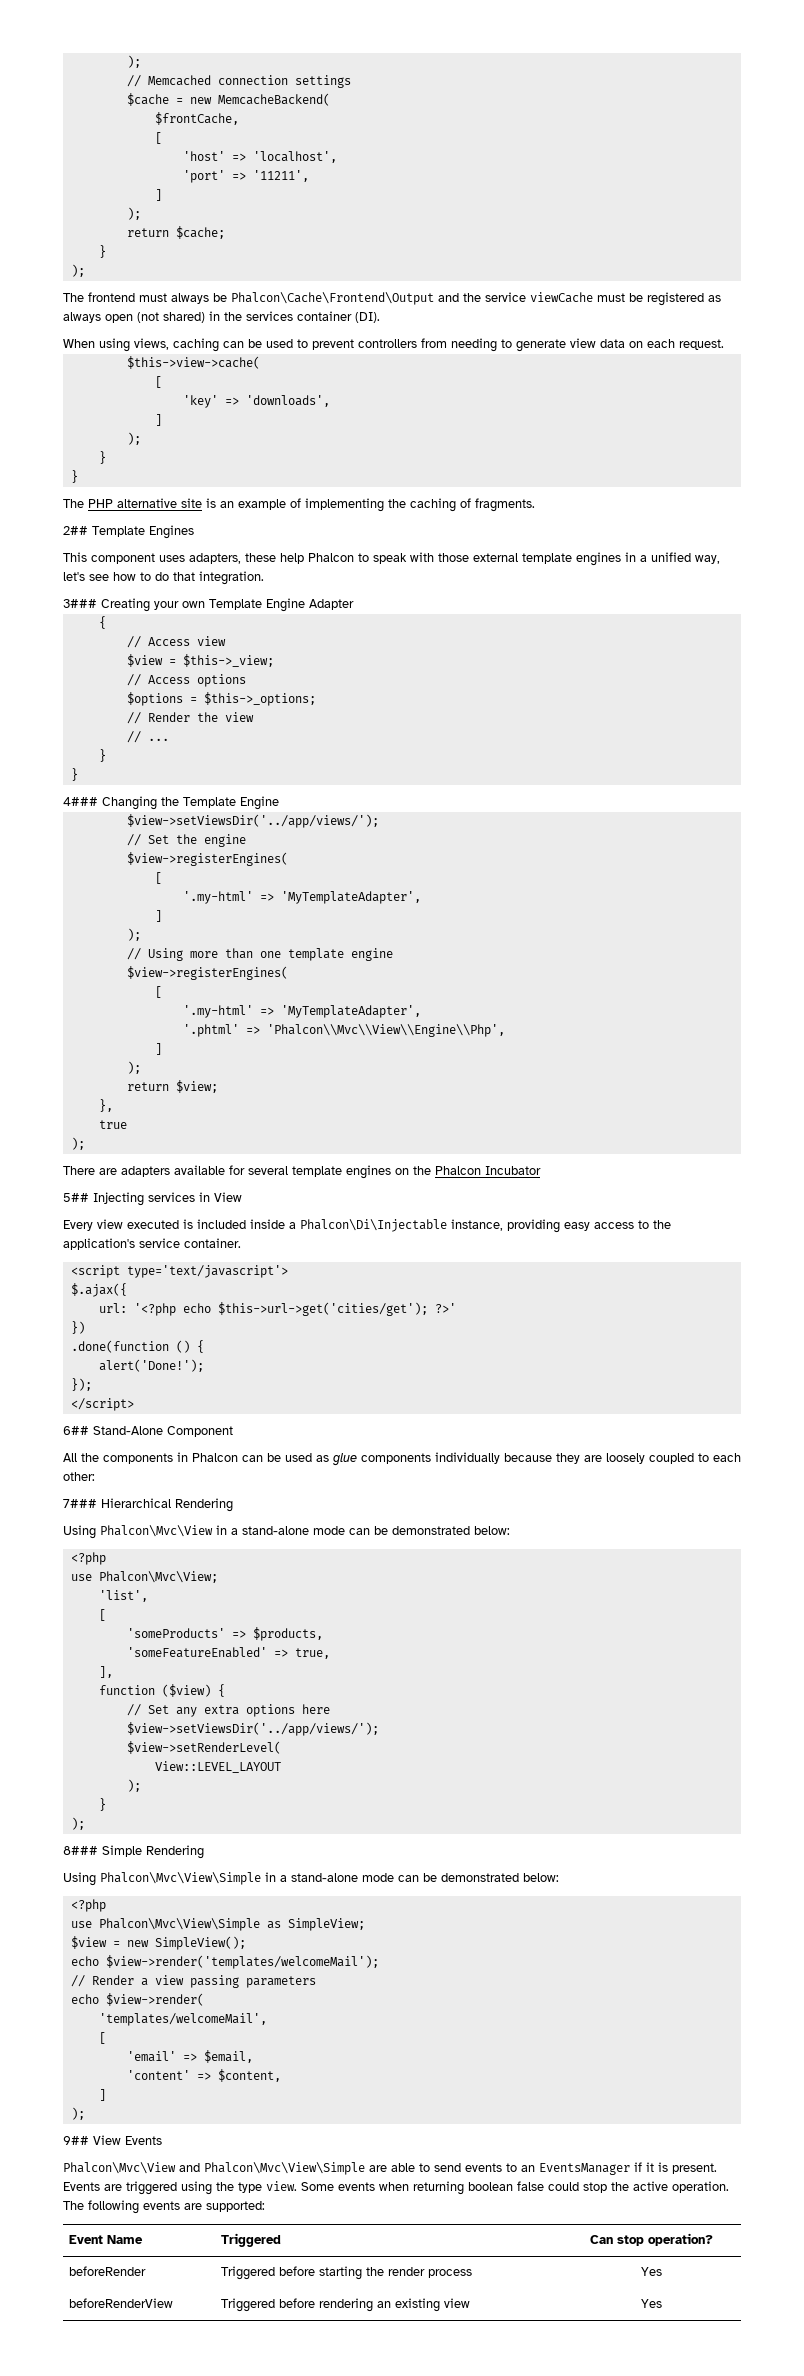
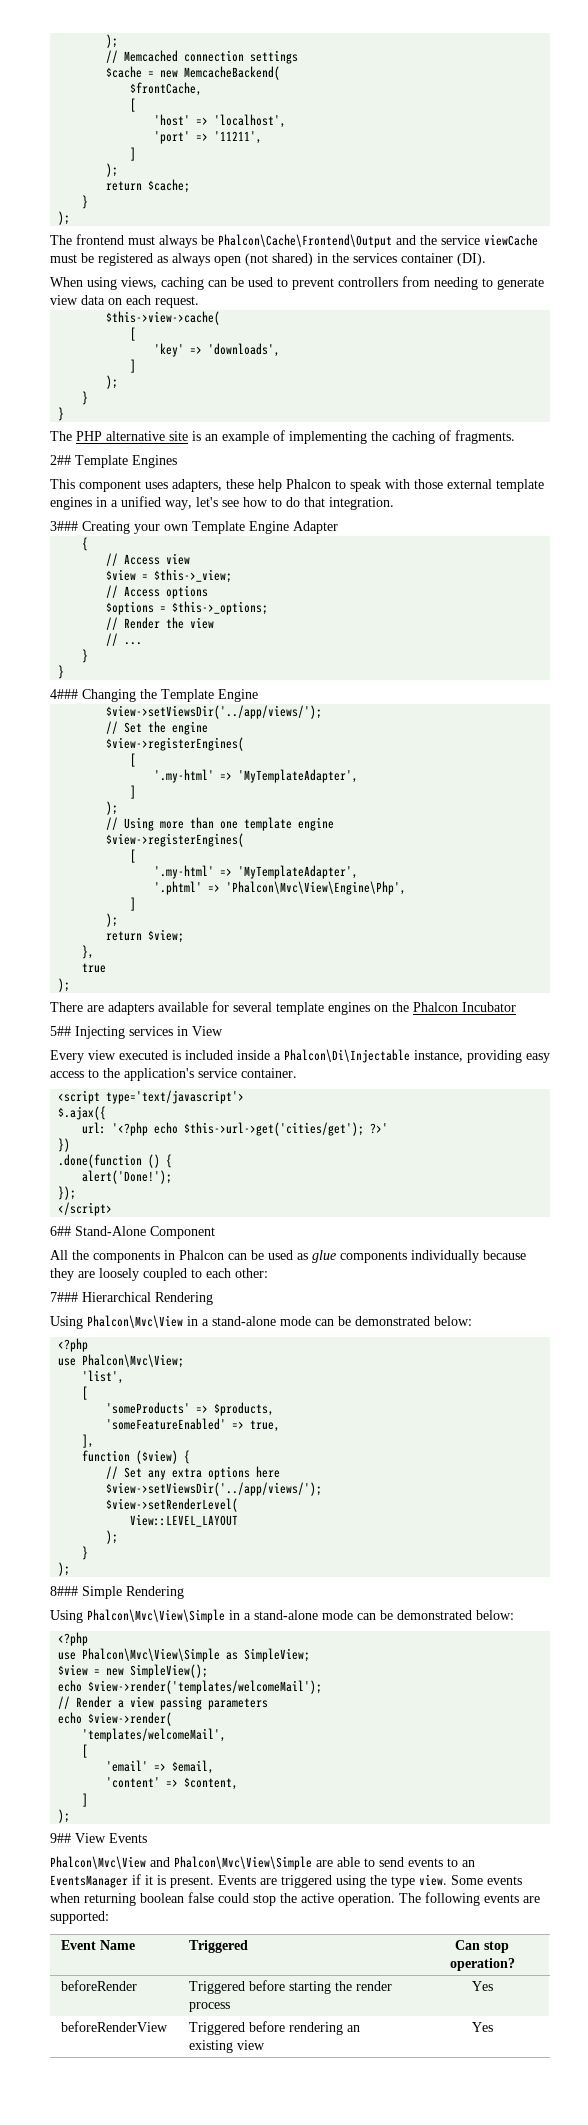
- '.phtml' => 'Phalcon\\Mvc\\View\\Engine\\Php',
+ '.phtml' => 'Phalcon\Mvc\View\Engine\Php',

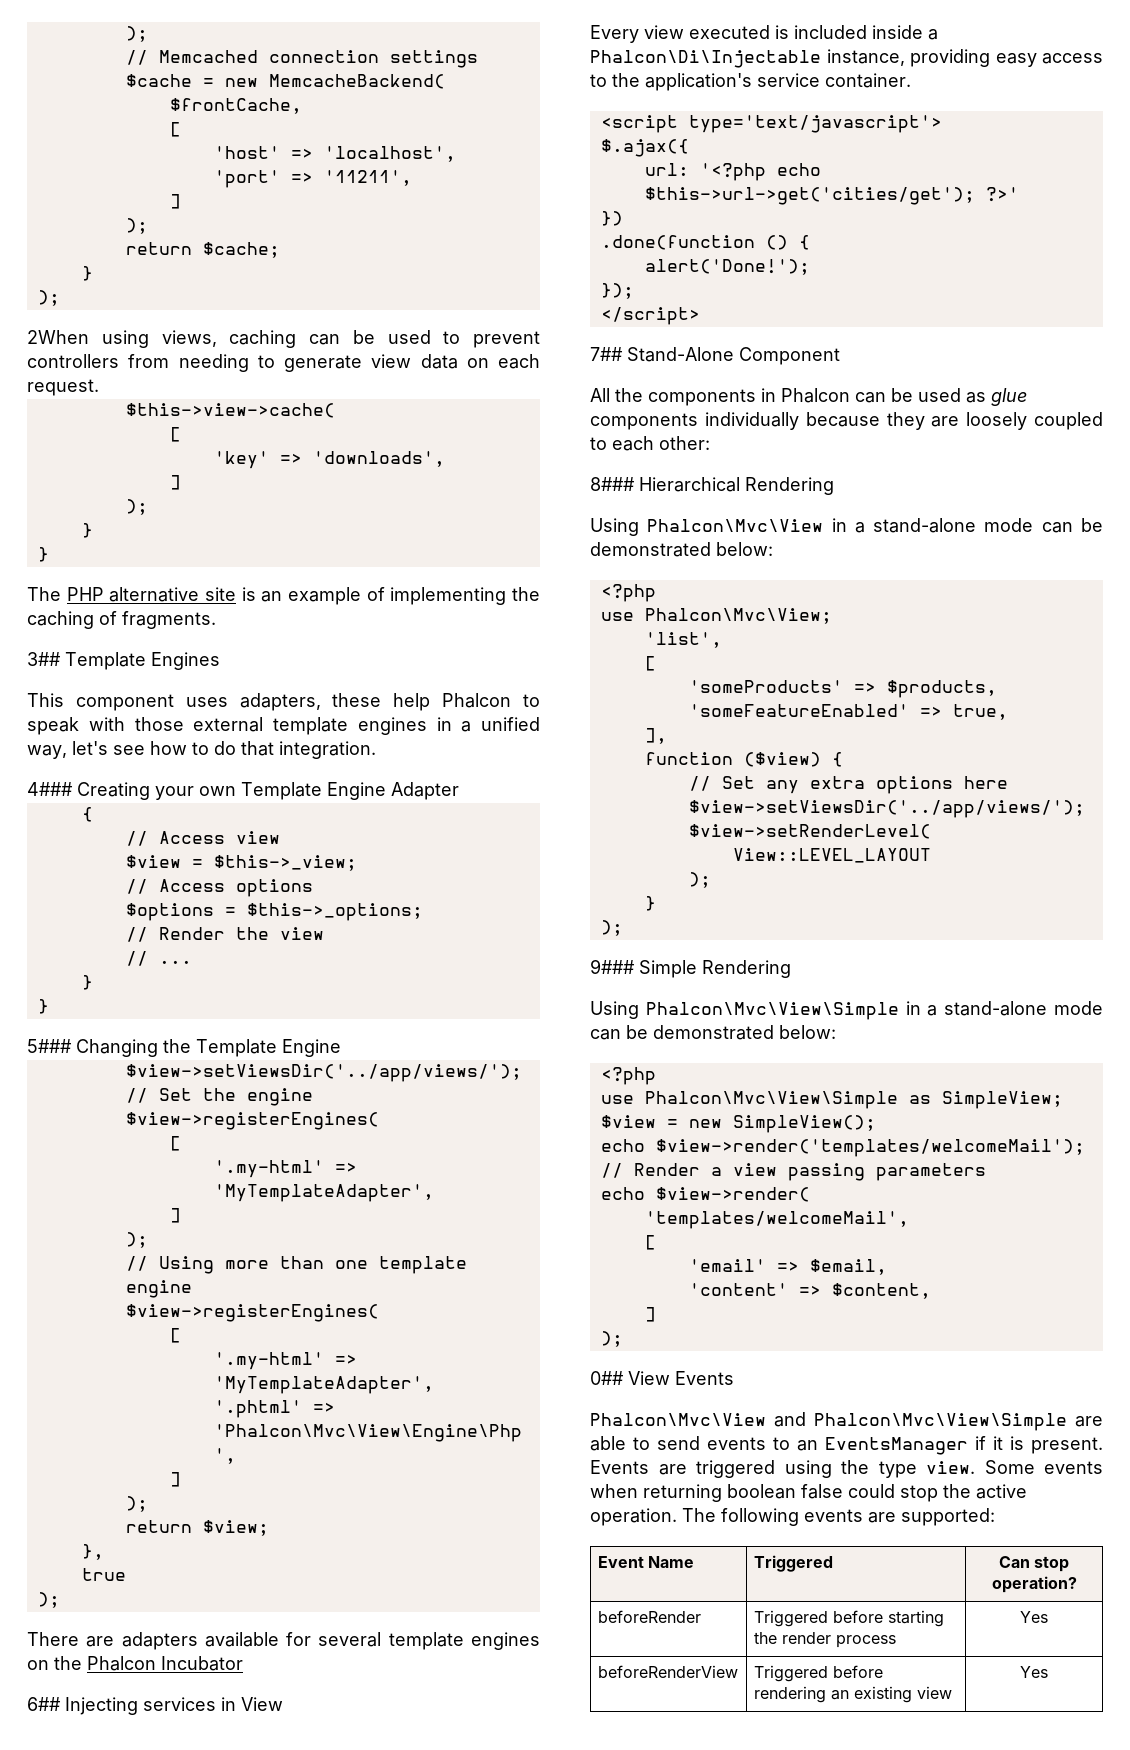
- The frontend must always be Phalcon\Cache\Frontend\Output and the service viewCache must be registered as always open (not shared) in the services container (DI).
- When using views, caching can be used to prevent controllers from needing to generate view data on each request.
+ 2When using views, caching can be used to prevent controllers from needing to generate view data on each request.
- 2## Template Engines
+ 3## Template Engines
- 3### Creating your own Template Engine Adapter
+ 4### Creating your own Template Engine Adapter
- 4### Changing the Template Engine
+ 5### Changing the Template Engine
- 5## Injecting services in View
+ 6## Injecting services in View
- 6## Stand-Alone Component
+ 7## Stand-Alone Component
- 7### Hierarchical Rendering
+ 8### Hierarchical Rendering
- 8### Simple Rendering
+ 9### Simple Rendering
- 9## View Events
+ 0## View Events

